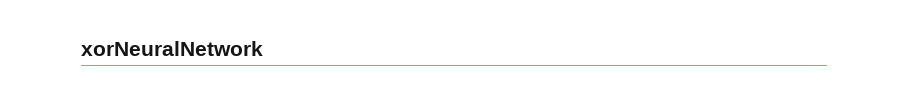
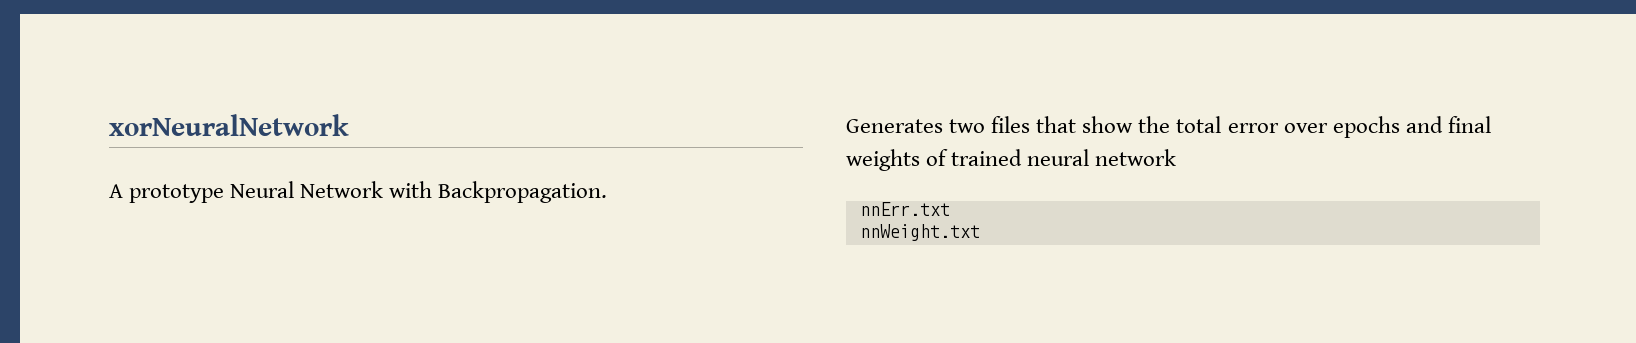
+ A prototype Neural Network with Backpropagation.
+ Generates two files that show the total error over epochs and final weights of trained neural network
+ nnErr.txt
+ nnWeight.txt

